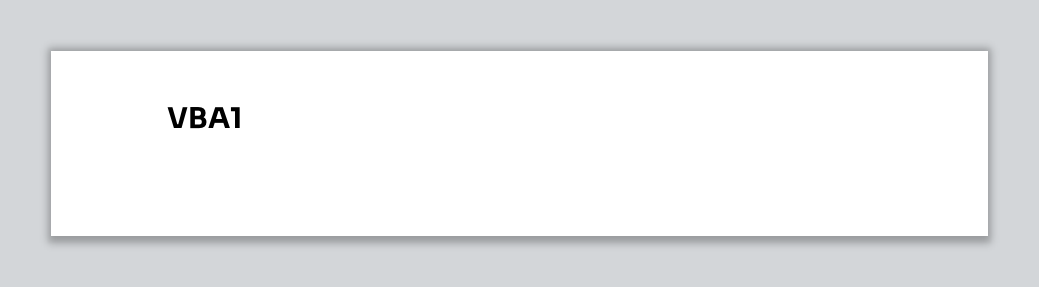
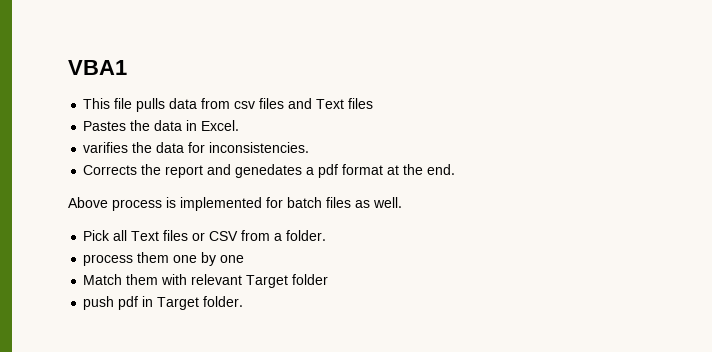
+ This file pulls data from csv files and Text files
+ Pastes the data in Excel.
+ varifies the data for inconsistencies.
+ Corrects the report and genedates a pdf format at the end.
+ Above process is implemented for batch files as well.
+ Pick all Text files or CSV from a folder.
+ process them one by one
+ Match them with relevant Target folder
+ push pdf in Target folder.

